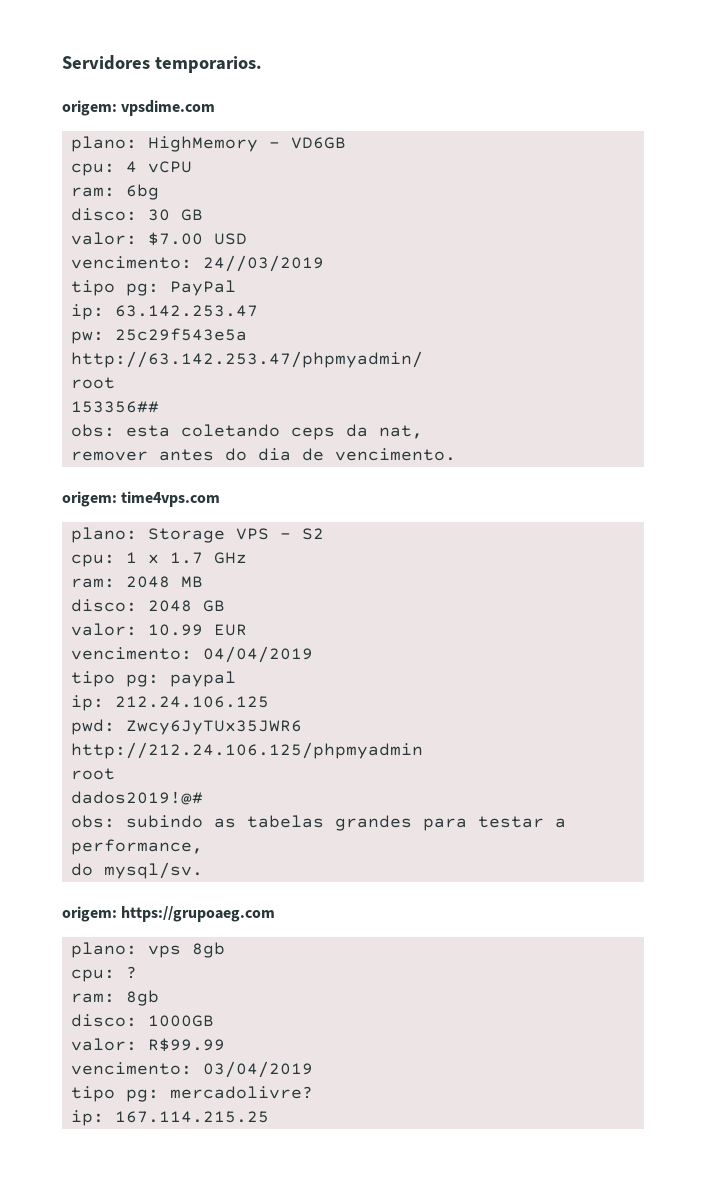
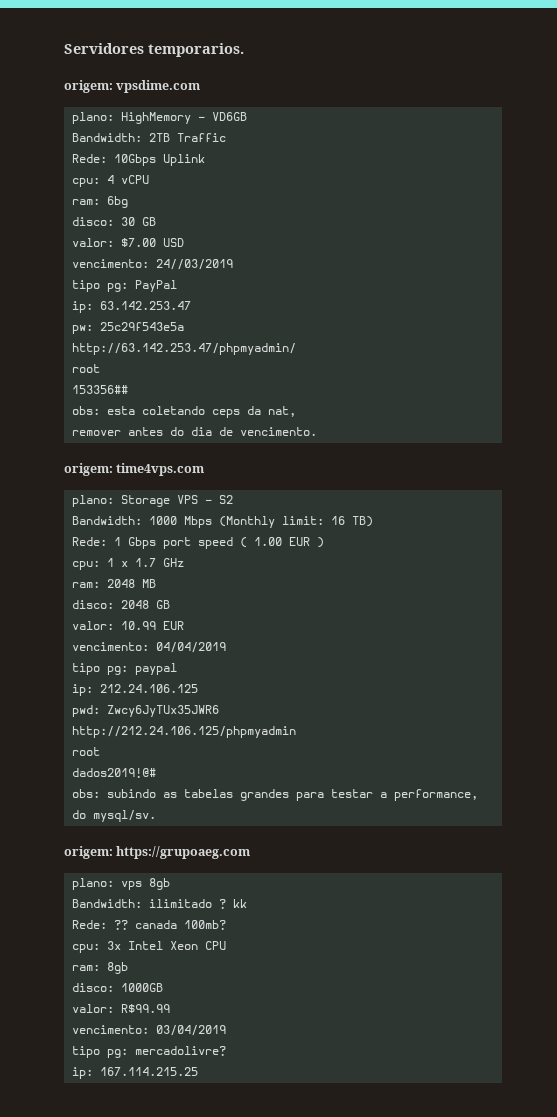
+ Bandwidth: 2TB Traffic
+ Rede: 10Gbps Uplink
+ Bandwidth: 1000 Mbps (Monthly limit: 16 TB)
+ Rede: 1 Gbps port speed ( 1.00 EUR )
- cpu: ?
+ Bandwidth: ilimitado ? kk
+ Rede: ?? canada 100mb?
+ cpu: 3x Intel Xeon CPU

